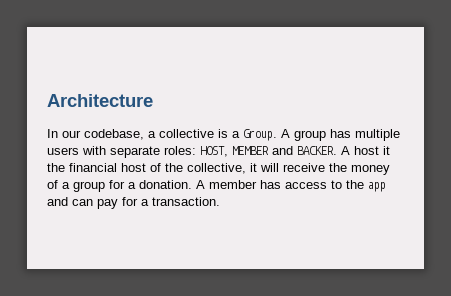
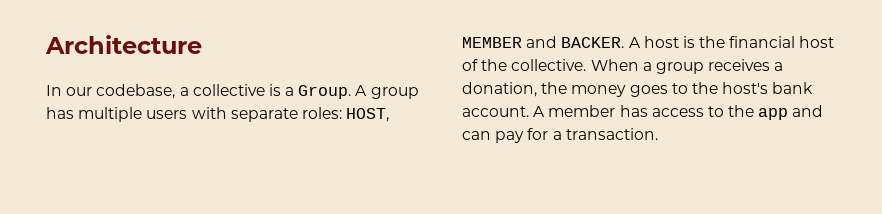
- A host it the financial host of the collective, it will receive the money of a group for a donation.
+ A host is the financial host of the collective. When a group receives a donation, the money goes to the host's bank account.

